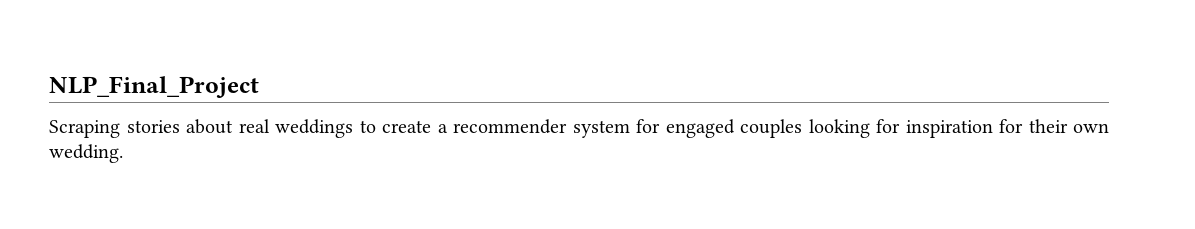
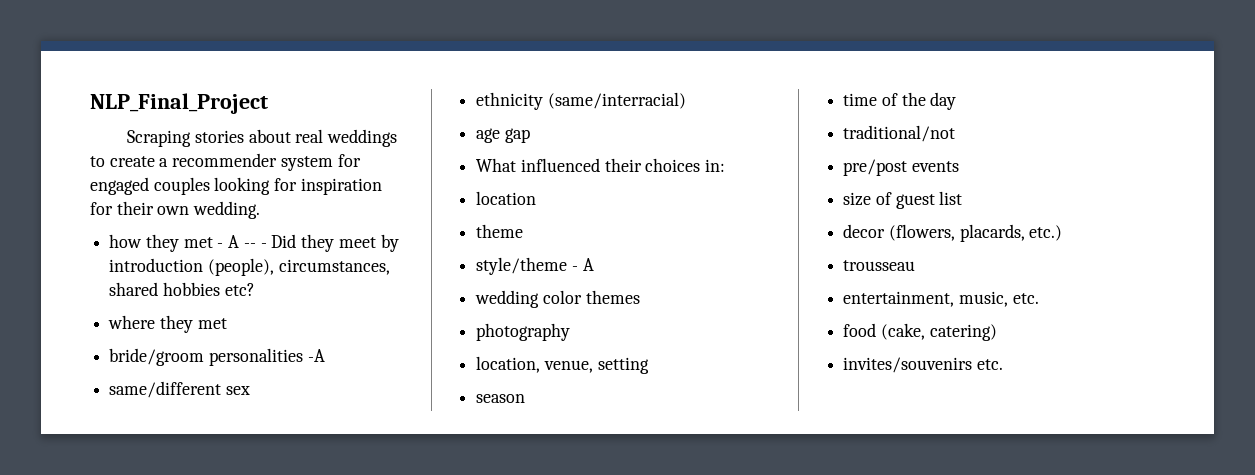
+ how they met - A -- - Did they meet by introduction (people), circumstances, shared hobbies etc?
+ where they met
+ bride/groom personalities -A
+ same/different sex
+ ethnicity (same/interracial)
+ age gap
+ What influenced their choices in:
+ location
+ theme
+ style/theme - A
+ wedding color themes
+ photography
+ location, venue, setting
+ season
+ time of the day
+ traditional/not
+ pre/post events
+ size of guest list
+ decor (flowers, placards, etc.)
+ trousseau
+ entertainment, music, etc.
+ food (cake, catering)
+ invites/souvenirs etc.

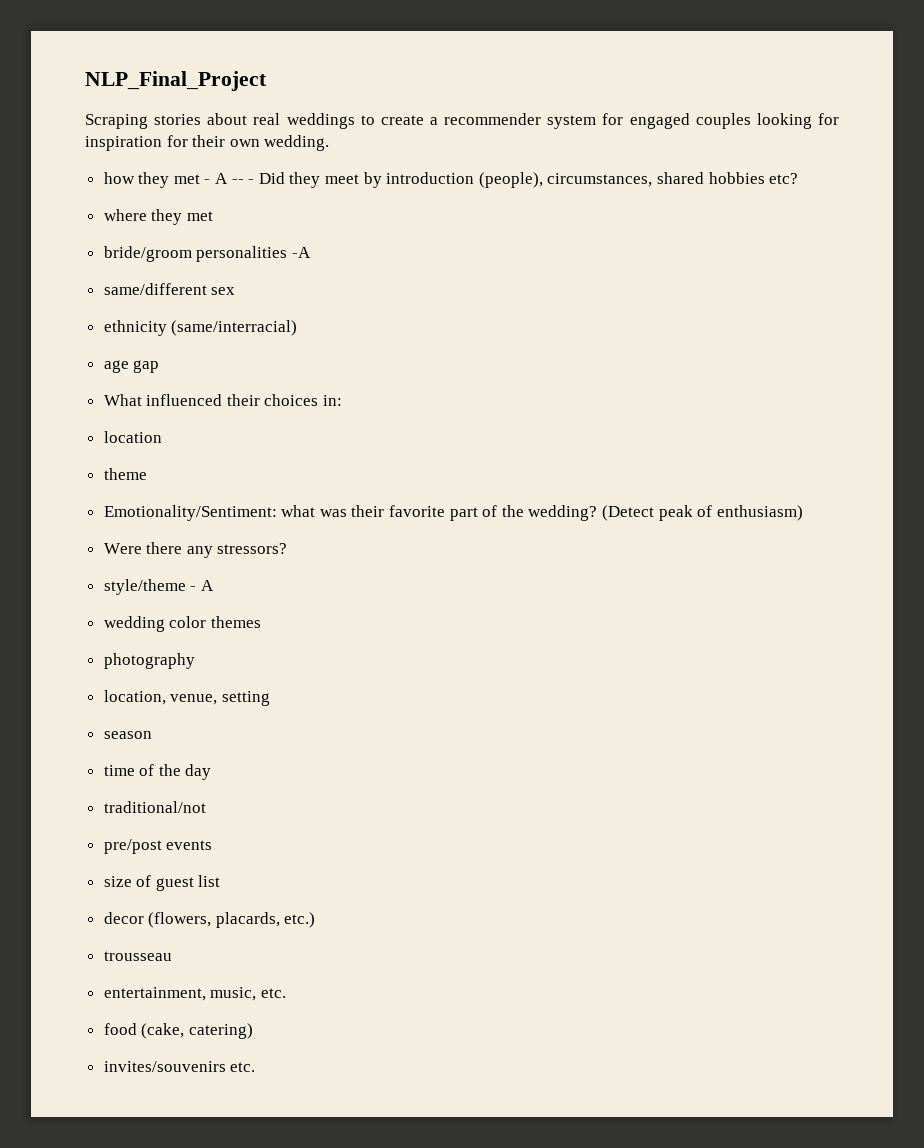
+ Emotionality/Sentiment: what was their favorite part of the wedding? (Detect peak of enthusiasm)
+ Were there any stressors?

